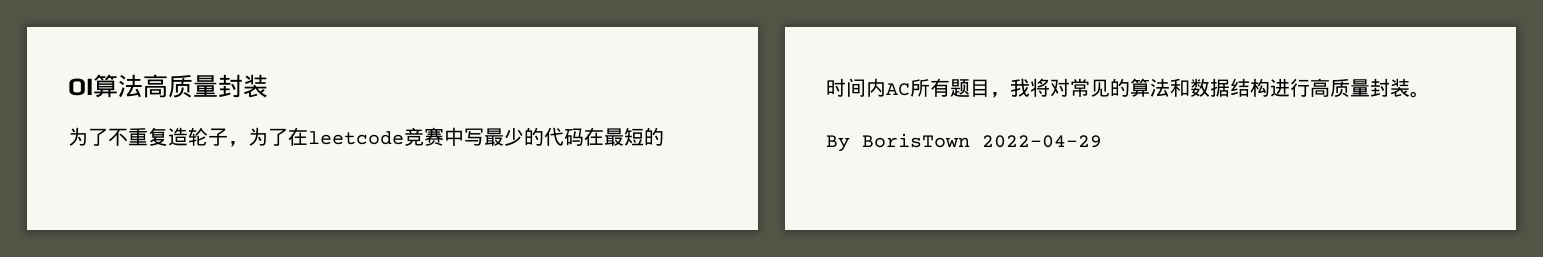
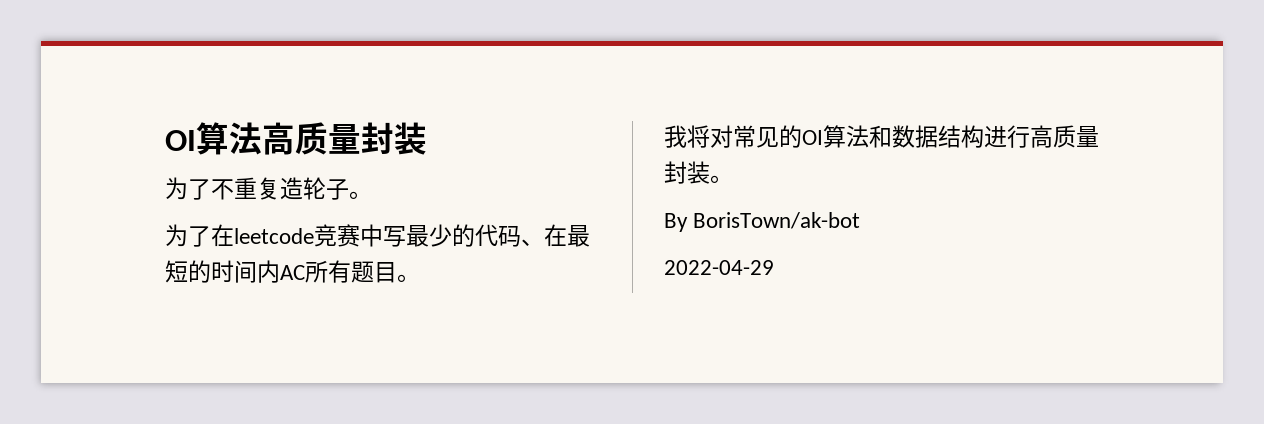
- 为了不重复造轮子，为了在leetcode竞赛中写最少的代码在最短的时间内AC所有题目，我将对常见的算法和数据结构进行高质量封装。
+ 为了不重复造轮子。
+ 为了在leetcode竞赛中写最少的代码、在最短的时间内AC所有题目。
+ 我将对常见的OI算法和数据结构进行高质量封装。
- By BorisTown 2022-04-29
+ By BorisTown/ak-bot
+ 2022-04-29

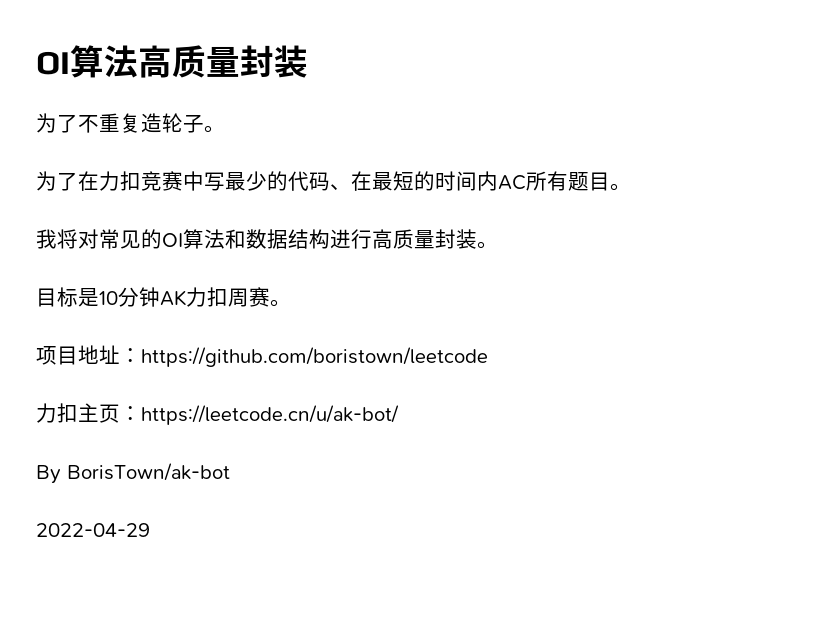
- 为了在leetcode竞赛中写最少的代码、在最短的时间内AC所有题目。
+ 为了在力扣竞赛中写最少的代码、在最短的时间内AC所有题目。
+ 目标是10分钟AK力扣周赛。
+ 项目地址：https://github.com/boristown/leetcode
+ 力扣主页：https://leetcode.cn/u/ak-bot/

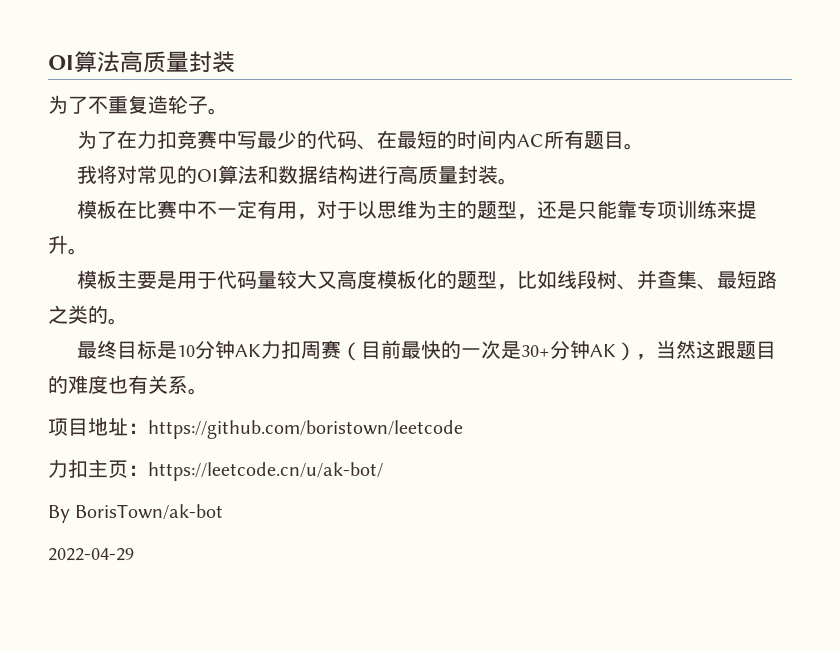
- 目标是10分钟AK力扣周赛。
+ 模板在比赛中不一定有用，对于以思维为主的题型，还是只能靠专项训练来提升。
+ 模板主要是用于代码量较大又高度模板化的题型，比如线段树、并查集、最短路之类的。
+ 最终目标是10分钟AK力扣周赛（目前最快的一次是30+分钟AK），当然这跟题目的难度也有关系。

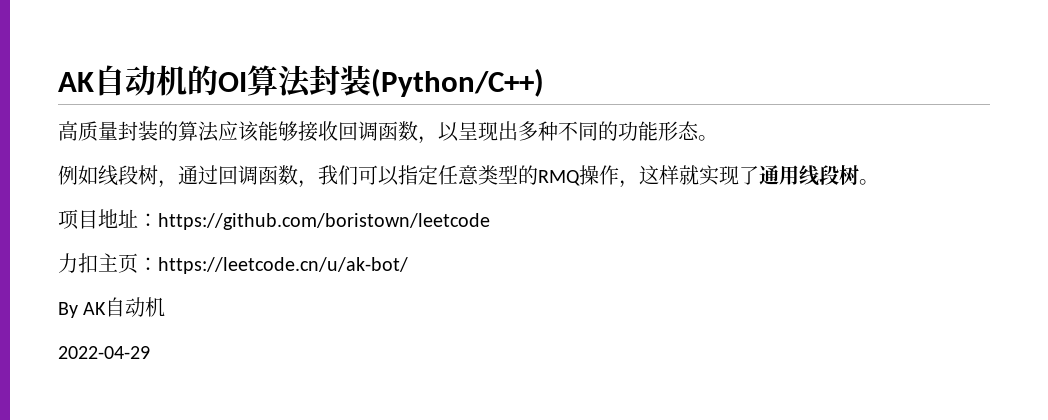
- OI算法高质量封装
- 为了不重复造轮子。
- 为了在力扣竞赛中写最少的代码、在最短的时间内AC所有题目。
- 我将对常见的OI算法和数据结构进行高质量封装。
- 模板在比赛中不一定有用，对于以思维为主的题型，还是只能靠专项训练来提升。
- 模板主要是用于代码量较大又高度模板化的题型，比如线段树、并查集、最短路之类的。
- 最终目标是10分钟AK力扣周赛（目前最快的一次是30+分钟AK），当然这跟题目的难度也有关系。
+ AK自动机的OI算法封装(Python/C++)
+ 高质量封装的算法应该能够接收回调函数，以呈现出多种不同的功能形态。
+ 例如线段树，通过回调函数，我们可以指定任意类型的RMQ操作，这样就实现了通用线段树。
- By BorisTown/ak-bot
+ By AK自动机

